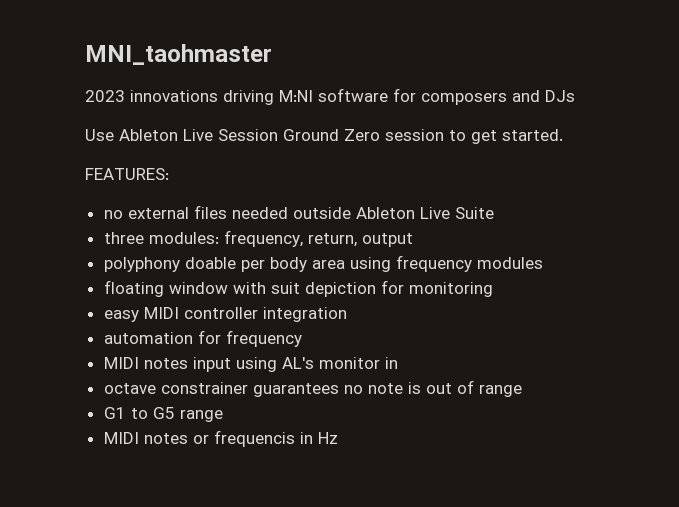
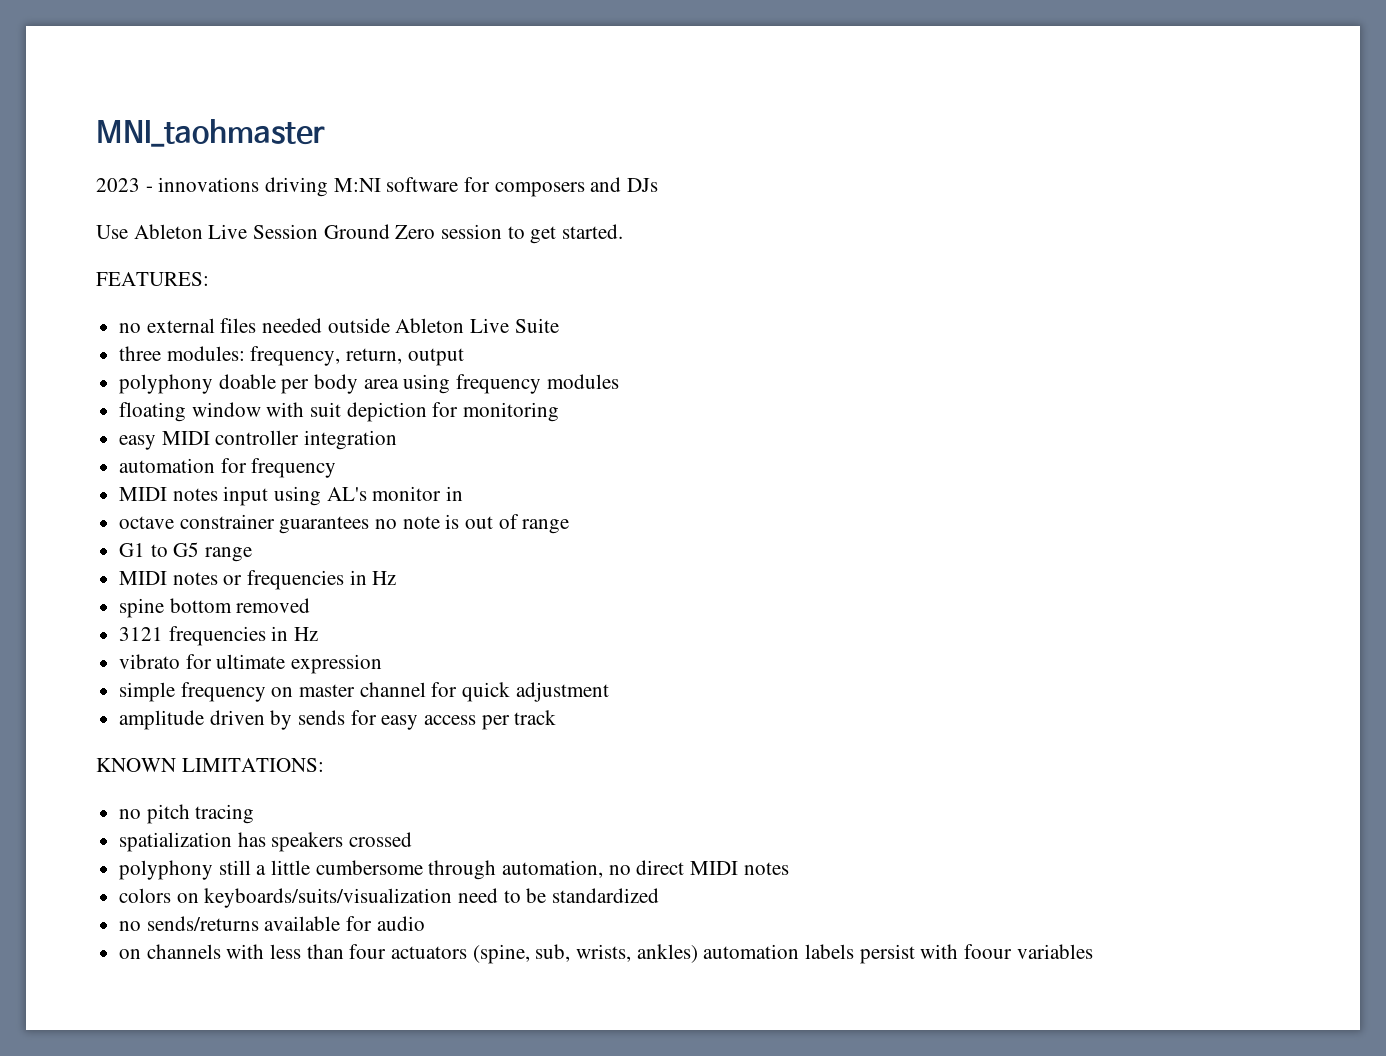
- 2023 innovations driving M:NI software for composers and DJs
+ 2023 - innovations driving M:NI software for composers and DJs
- MIDI notes or frequencis in Hz
+ MIDI notes or frequencies in Hz
+ spine bottom removed
+ 3121 frequencies in Hz
+ vibrato for ultimate expression
+ simple frequency on master channel for quick adjustment
+ amplitude driven by sends for easy access per track
+ KNOWN LIMITATIONS:
+ no pitch tracing
+ spatialization has speakers crossed
+ polyphony still a little cumbersome through automation, no direct MIDI notes
+ colors on keyboards/suits/visualization need to be standardized
+ no sends/returns available for audio
+ on channels with less than four actuators (spine, sub, wrists, ankles) automation labels persist with foour variables

